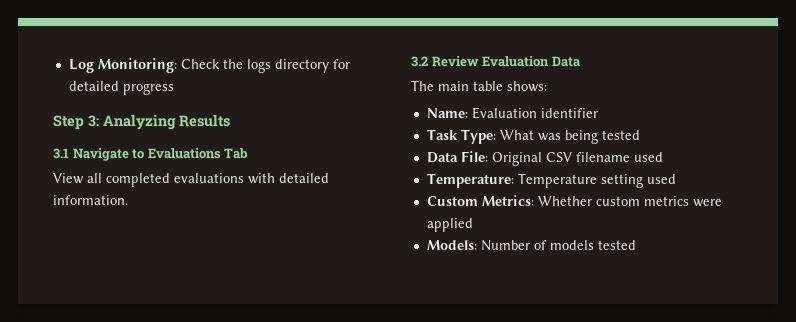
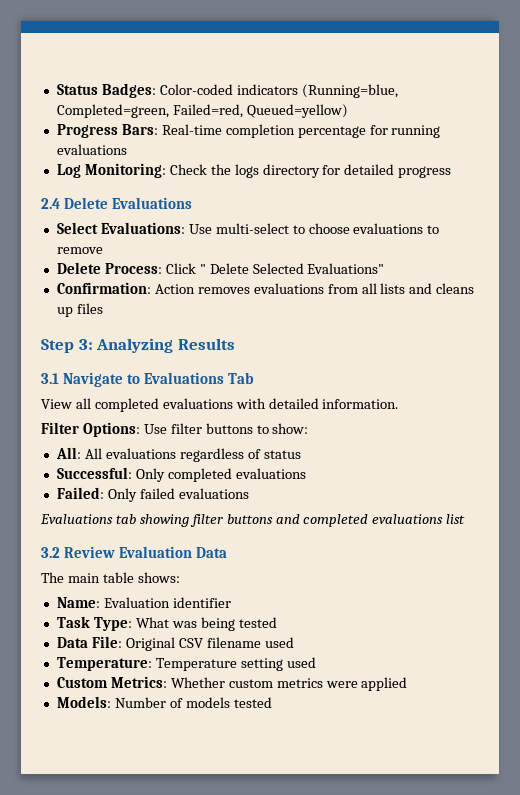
+ Status Badges: Color-coded indicators (Running=blue, Completed=green, Failed=red, Queued=yellow)
+ Progress Bars: Real-time completion percentage for running evaluations
+ 2.4 Delete Evaluations
+ Select Evaluations: Use multi-select to choose evaluations to remove
+ Delete Process: Click " Delete Selected Evaluations"
+ Confirmation: Action removes evaluations from all lists and cleans up files
+ Filter Options: Use filter buttons to show:
+ All: All evaluations regardless of status
+ Successful: Only completed evaluations
+ Failed: Only failed evaluations
+ Evaluations tab showing filter buttons and completed evaluations list

